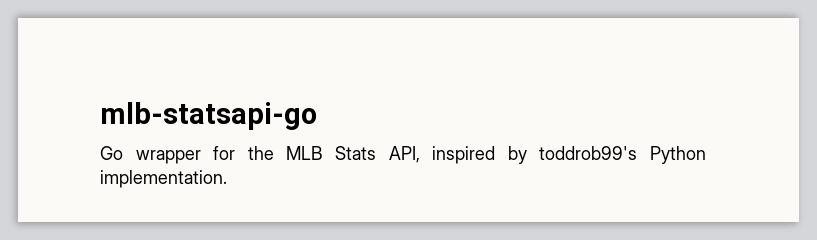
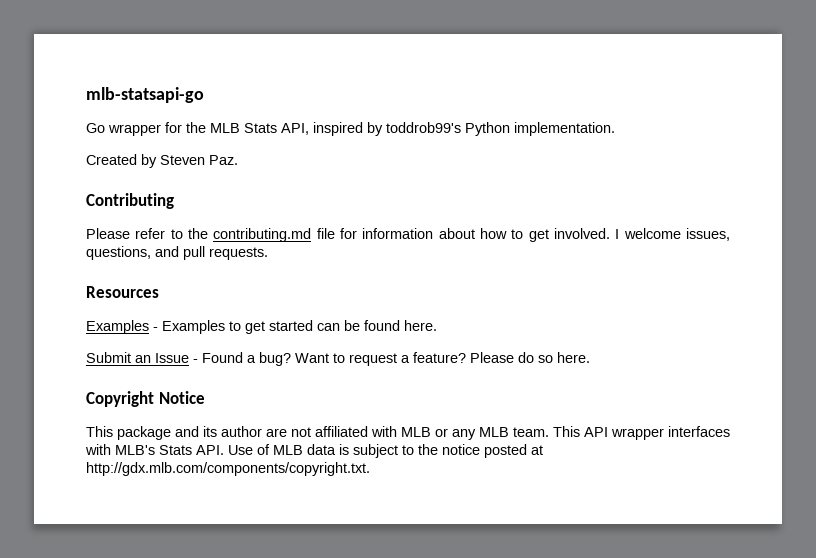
+ Created by Steven Paz.
+ Contributing
+ Please refer to the contributing.md file for information about how to get involved. I welcome issues, questions, and pull requests.
+ Resources
+ Examples - Examples to get started can be found here.
+ Submit an Issue - Found a bug? Want to request a feature? Please do so here.
+ Copyright Notice
+ This package and its author are not affiliated with MLB or any MLB team. This API wrapper interfaces with MLB's Stats API. Use of MLB data is subject to the notice posted at http://gdx.mlb.com/components/copyright.txt.

